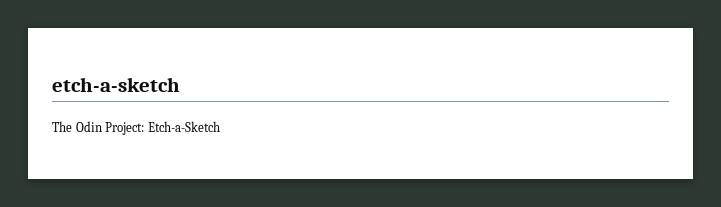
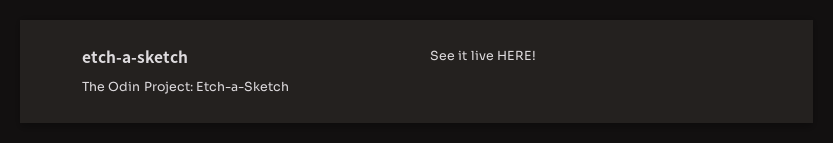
+ See it live HERE!

